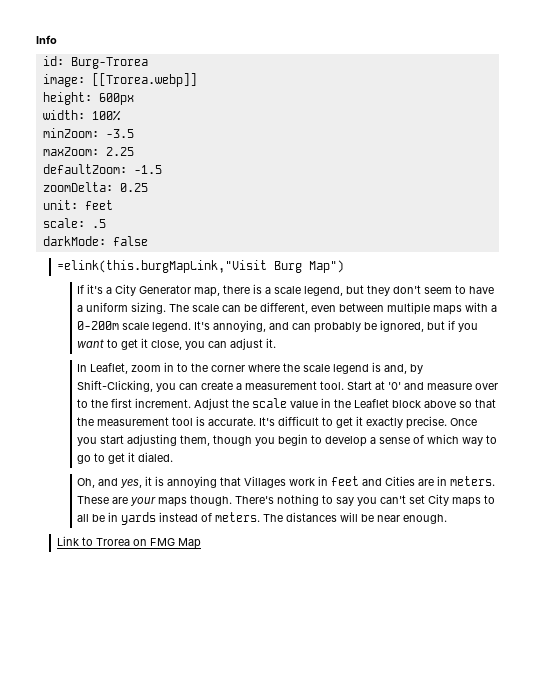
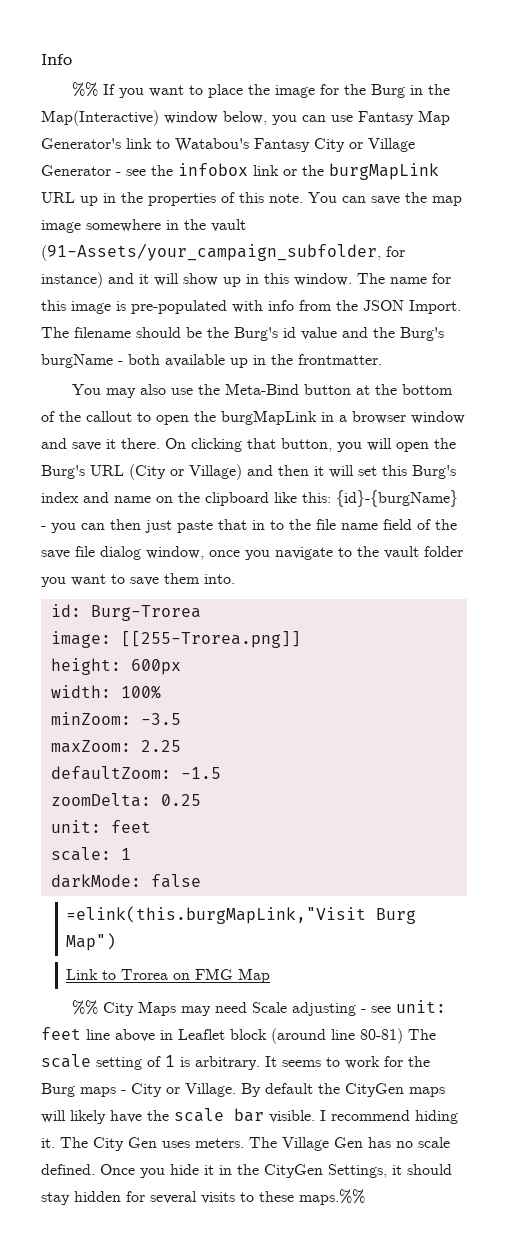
+ %% If you want to place the image for the Burg in the Map(Interactive) window below, you can use Fantasy Map Generator's link to Watabou's Fantasy City or Village Generator - see the infobox link or the burgMapLink URL up in the properties of this note. You can save the map image somewhere in the vault (91-Assets/your_campaign_subfolder, for instance) and it will show up in this window. The name for this image is pre-populated with info from the JSON Import. The filename should be the Burg's id value and the Burg's burgName - both available up in the frontmatter.
+ You may also use the Meta-Bind button at the bottom of the callout to open the burgMapLink in a browser window and save it there. On clicking that button, you will open the Burg's URL (City or Village) and then it will set this Burg's index and name on the clipboard like this: {id}-{burgName} - you can then just paste that in to the file name field of the save file dialog window, once you navigate to the vault folder you want to save them into.
- image: [[Trorea.webp]]
+ image: [[255-Trorea.png]]
- scale: .5
+ scale: 1
- If it's a City Generator map, there is a scale legend, but they don't seem to have a uniform sizing. The scale can be different, even between multiple maps with a 0-200m scale legend. It's annoying, and can probably be ignored, but if you want to get it close, you can adjust it.
- In Leaflet, zoom in to the corner where the scale legend is and, by Shift-Clicking, you can create a measurement tool. Start at '0' and measure over to the first increment. Adjust the scale value in the Leaflet block above so that the measurement tool is accurate. It's difficult to get it exactly precise. Once you start adjusting them, though you begin to develop a sense of which way to go to get it dialed.
- Oh, and yes, it is annoying that Villages work in feet and Cities are in meters. These are your maps though. There's nothing to say you can't set City maps to all be in yards instead of meters. The distances will be near enough.
+ %% City Maps may need Scale adjusting - see unit: feet line above in Leaflet block (around line 80-81) The scale setting of 1 is arbitrary. It seems to work for the Burg maps - City or Village. By default the CityGen maps will likely have the scale bar visible. I recommend hiding it. The City Gen uses meters. The Village Gen has no scale defined. Once you hide it in the CityGen Settings, it should stay hidden for several visits to these maps.%%

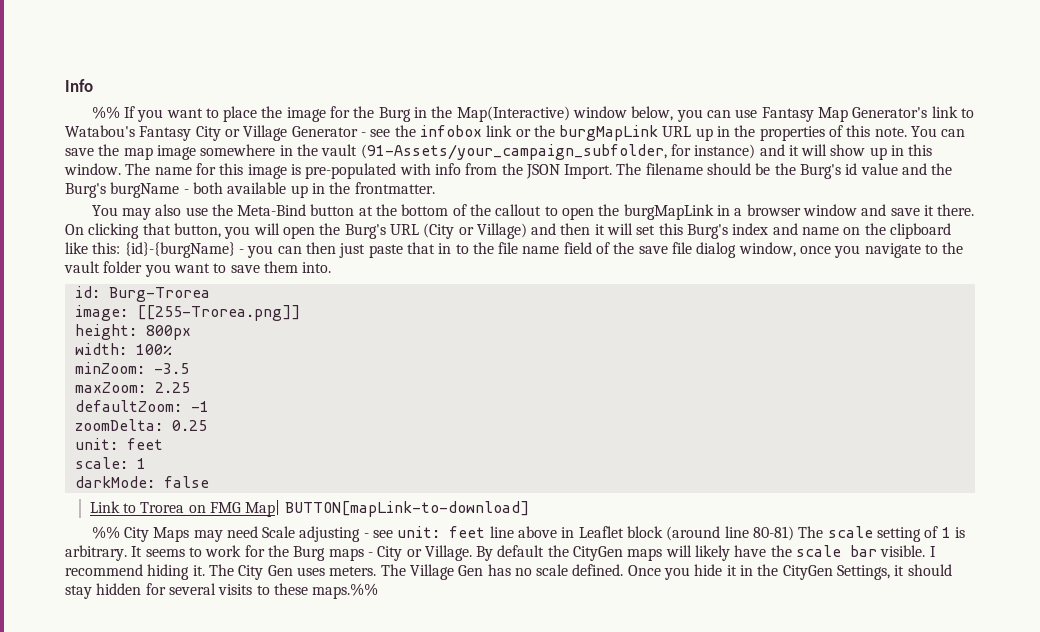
- height: 600px
+ height: 800px
- defaultZoom: -1.5
+ defaultZoom: -1
- =elink(this.burgMapLink,"Visit Burg Map")
- Link to Trorea on FMG Map
+ Link to Trorea on FMG Map| BUTTON[mapLink-to-download]

